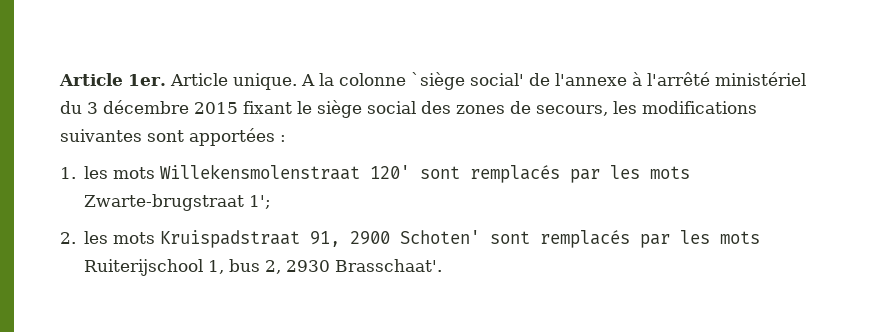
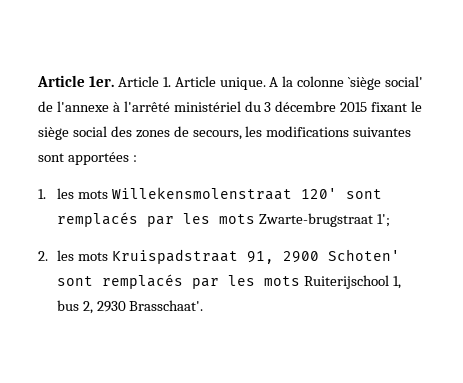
- Article unique.
+ Article 1. Article unique.

